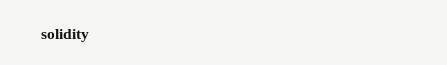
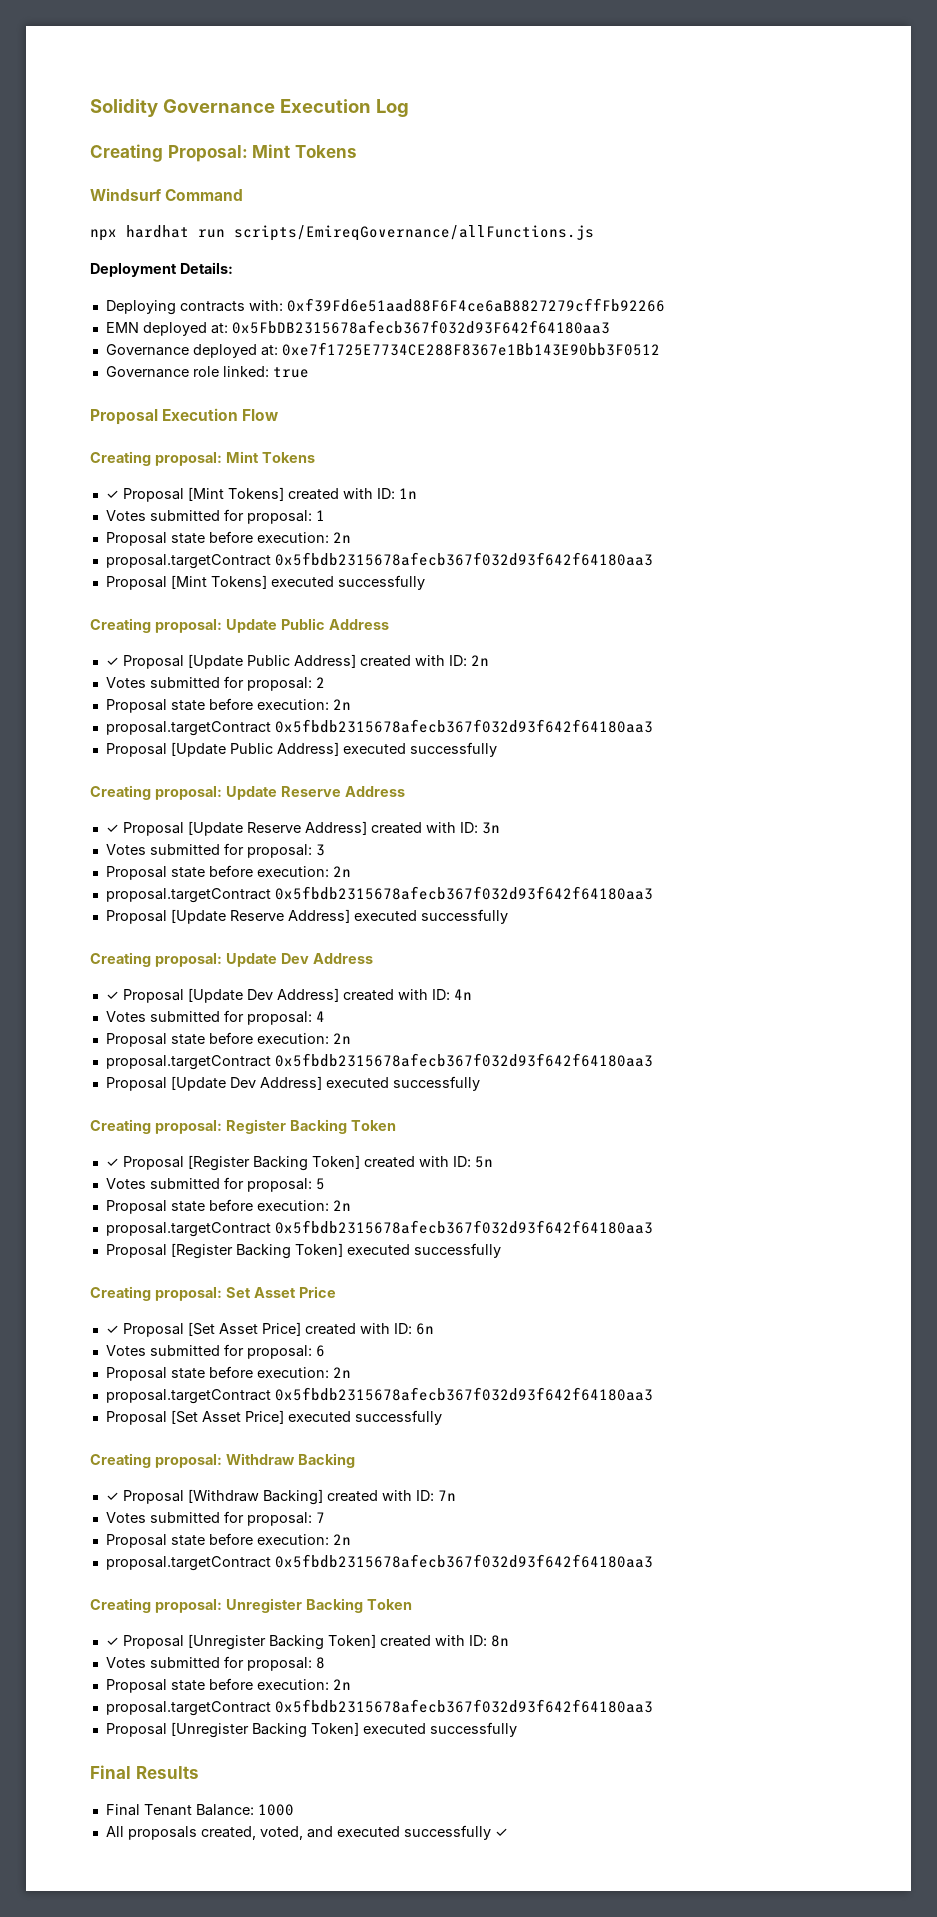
- solidity
+ Solidity Governance Execution Log
+ Creating Proposal: Mint Tokens
+ Windsurf Command
+ npx hardhat run scripts/EmireqGovernance/allFunctions.js
+ Deployment Details:
+ Deploying contracts with: 0xf39Fd6e51aad88F6F4ce6aB8827279cffFb92266
+ EMN deployed at: 0x5FbDB2315678afecb367f032d93F642f64180aa3
+ Governance deployed at: 0xe7f1725E7734CE288F8367e1Bb143E90bb3F0512
+ Governance role linked: true
+ Proposal Execution Flow
+ Creating proposal: Mint Tokens
+ ✓ Proposal [Mint Tokens] created with ID: 1n
+ Votes submitted for proposal: 1
+ Proposal state before execution: 2n
+ proposal.targetContract 0x5fbdb2315678afecb367f032d93f642f64180aa3
+ Proposal [Mint Tokens] executed successfully
+ Creating proposal: Update Public Address
+ ✓ Proposal [Update Public Address] created with ID: 2n
+ Votes submitted for proposal: 2
+ Proposal state before execution: 2n
+ proposal.targetContract 0x5fbdb2315678afecb367f032d93f642f64180aa3
+ Proposal [Update Public Address] executed successfully
+ Creating proposal: Update Reserve Address
+ ✓ Proposal [Update Reserve Address] created with ID: 3n
+ Votes submitted for proposal: 3
+ Proposal state before execution: 2n
+ proposal.targetContract 0x5fbdb2315678afecb367f032d93f642f64180aa3
+ Proposal [Update Reserve Address] executed successfully
+ Creating proposal: Update Dev Address
+ ✓ Proposal [Update Dev Address] created with ID: 4n
+ Votes submitted for proposal: 4
+ Proposal state before execution: 2n
+ proposal.targetContract 0x5fbdb2315678afecb367f032d93f642f64180aa3
+ Proposal [Update Dev Address] executed successfully
+ Creating proposal: Register Backing Token
+ ✓ Proposal [Register Backing Token] created with ID: 5n
+ Votes submitted for proposal: 5
+ Proposal state before execution: 2n
+ proposal.targetContract 0x5fbdb2315678afecb367f032d93f642f64180aa3
+ Proposal [Register Backing Token] executed successfully
+ Creating proposal: Set Asset Price
+ ✓ Proposal [Set Asset Price] created with ID: 6n
+ Votes submitted for proposal: 6
+ Proposal state before execution: 2n
+ proposal.targetContract 0x5fbdb2315678afecb367f032d93f642f64180aa3
+ Proposal [Set Asset Price] executed successfully
+ Creating proposal: Withdraw Backing
+ ✓ Proposal [Withdraw Backing] created with ID: 7n
+ Votes submitted for proposal: 7
+ Proposal state before execution: 2n
+ proposal.targetContract 0x5fbdb2315678afecb367f032d93f642f64180aa3
+ Creating proposal: Unregister Backing Token
+ ✓ Proposal [Unregister Backing Token] created with ID: 8n
+ Votes submitted for proposal: 8
+ Proposal state before execution: 2n
+ proposal.targetContract 0x5fbdb2315678afecb367f032d93f642f64180aa3
+ Proposal [Unregister Backing Token] executed successfully
+ Final Results
+ Final Tenant Balance: 1000
+ All proposals created, voted, and executed successfully ✓

